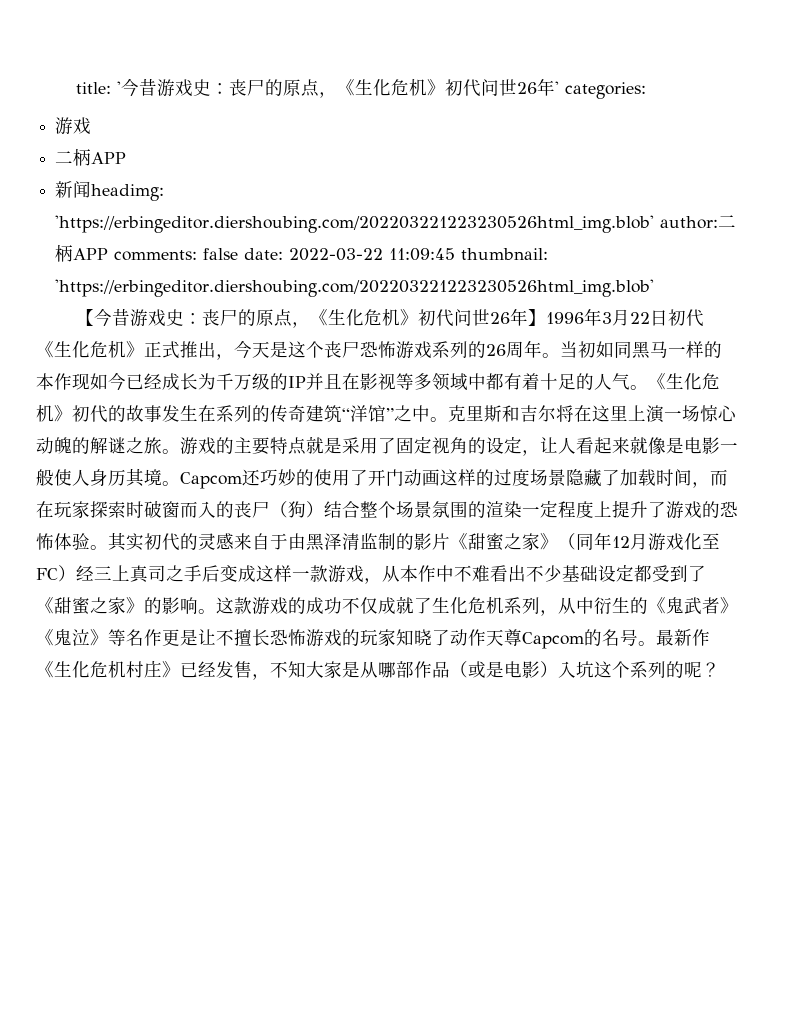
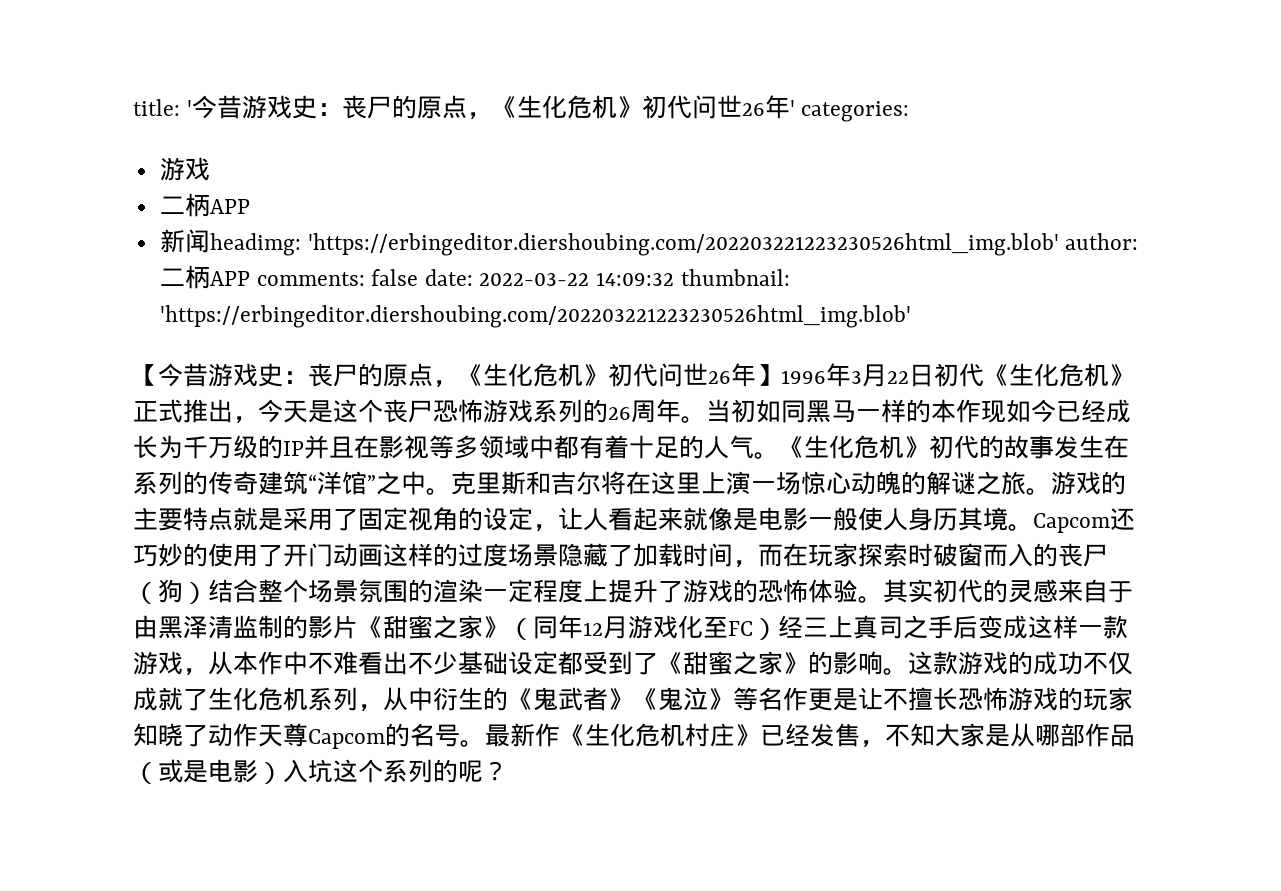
- 新闻headimg: 'https://erbingeditor.diershoubing.com/202203221223230526html_img.blob' author:二柄APP comments: false date: 2022-03-22 11:09:45 thumbnail: 'https://erbingeditor.diershoubing.com/202203221223230526html_img.blob'
+ 新闻headimg: 'https://erbingeditor.diershoubing.com/202203221223230526html_img.blob' author:二柄APP comments: false date: 2022-03-22 14:09:32 thumbnail: 'https://erbingeditor.diershoubing.com/202203221223230526html_img.blob'

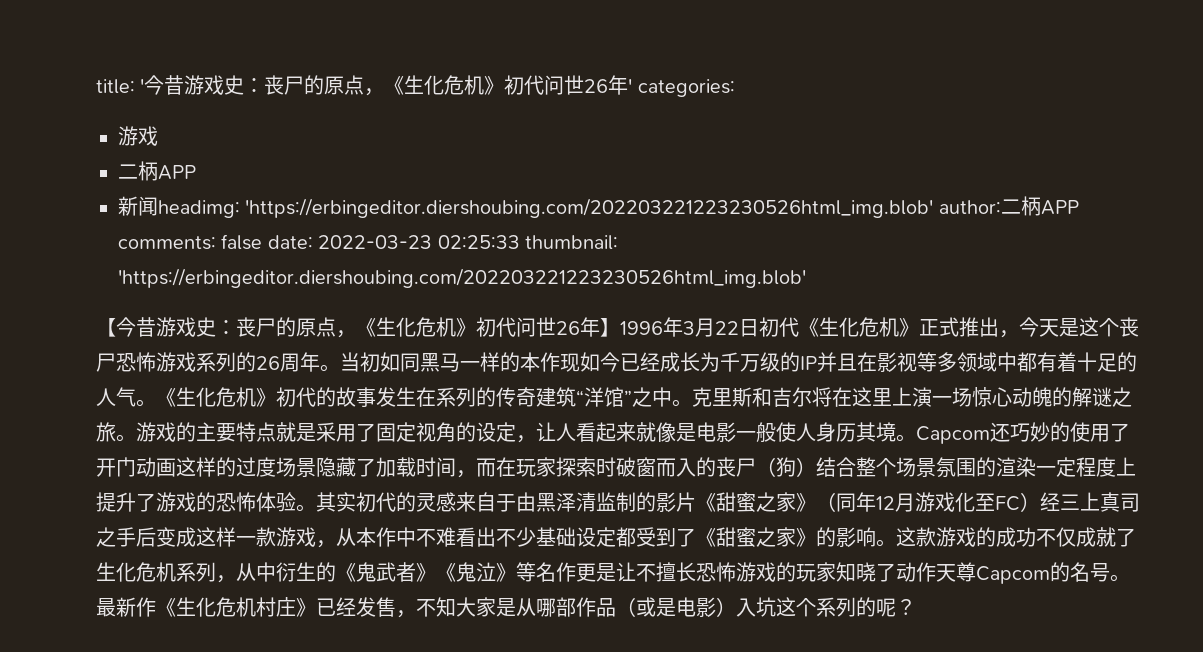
- 新闻headimg: 'https://erbingeditor.diershoubing.com/202203221223230526html_img.blob' author:二柄APP comments: false date: 2022-03-22 14:09:32 thumbnail: 'https://erbingeditor.diershoubing.com/202203221223230526html_img.blob'
+ 新闻headimg: 'https://erbingeditor.diershoubing.com/202203221223230526html_img.blob' author:二柄APP comments: false date: 2022-03-23 02:25:33 thumbnail: 'https://erbingeditor.diershoubing.com/202203221223230526html_img.blob'

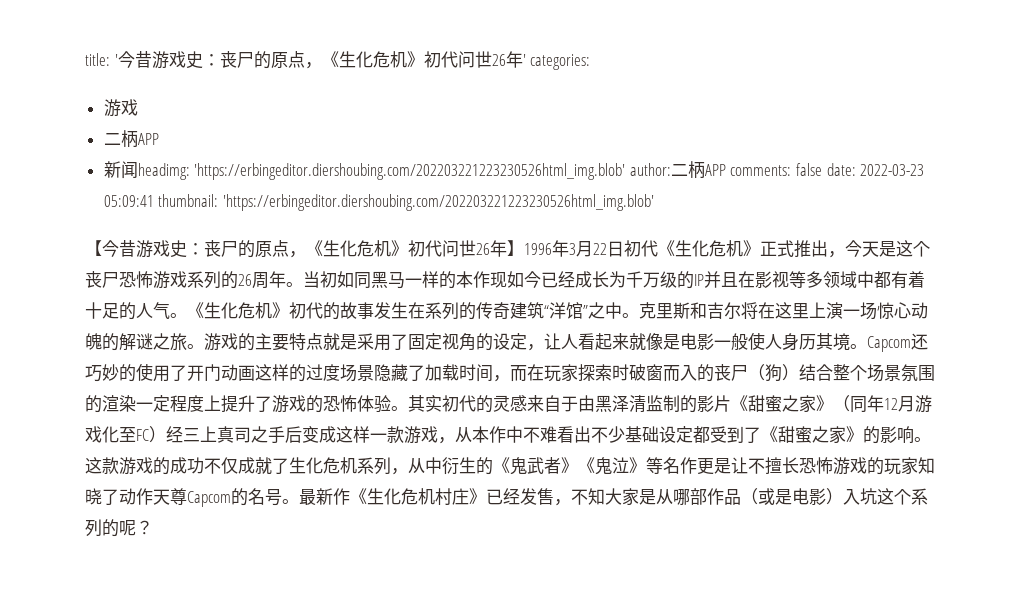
- 新闻headimg: 'https://erbingeditor.diershoubing.com/202203221223230526html_img.blob' author:二柄APP comments: false date: 2022-03-23 02:25:33 thumbnail: 'https://erbingeditor.diershoubing.com/202203221223230526html_img.blob'
+ 新闻headimg: 'https://erbingeditor.diershoubing.com/202203221223230526html_img.blob' author:二柄APP comments: false date: 2022-03-23 05:09:41 thumbnail: 'https://erbingeditor.diershoubing.com/202203221223230526html_img.blob'

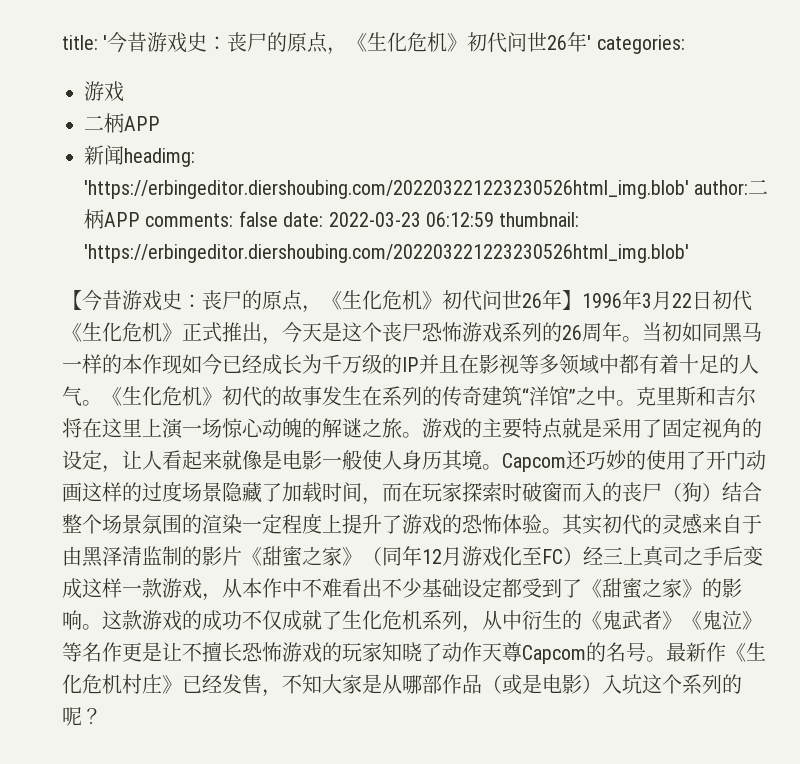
- 新闻headimg: 'https://erbingeditor.diershoubing.com/202203221223230526html_img.blob' author:二柄APP comments: false date: 2022-03-23 05:09:41 thumbnail: 'https://erbingeditor.diershoubing.com/202203221223230526html_img.blob'
+ 新闻headimg: 'https://erbingeditor.diershoubing.com/202203221223230526html_img.blob' author:二柄APP comments: false date: 2022-03-23 06:12:59 thumbnail: 'https://erbingeditor.diershoubing.com/202203221223230526html_img.blob'

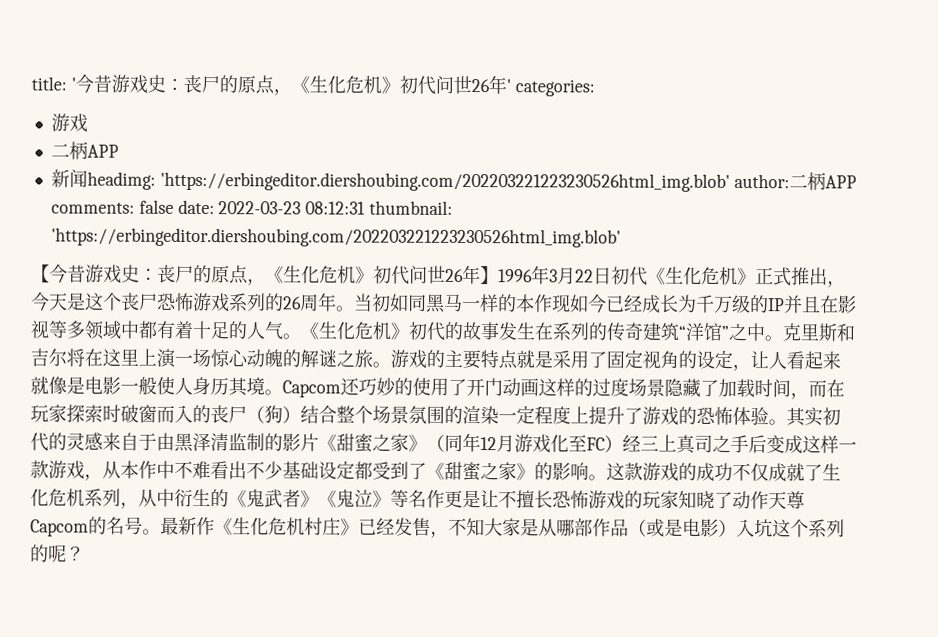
- 新闻headimg: 'https://erbingeditor.diershoubing.com/202203221223230526html_img.blob' author:二柄APP comments: false date: 2022-03-23 06:12:59 thumbnail: 'https://erbingeditor.diershoubing.com/202203221223230526html_img.blob'
+ 新闻headimg: 'https://erbingeditor.diershoubing.com/202203221223230526html_img.blob' author:二柄APP comments: false date: 2022-03-23 08:12:31 thumbnail: 'https://erbingeditor.diershoubing.com/202203221223230526html_img.blob'

